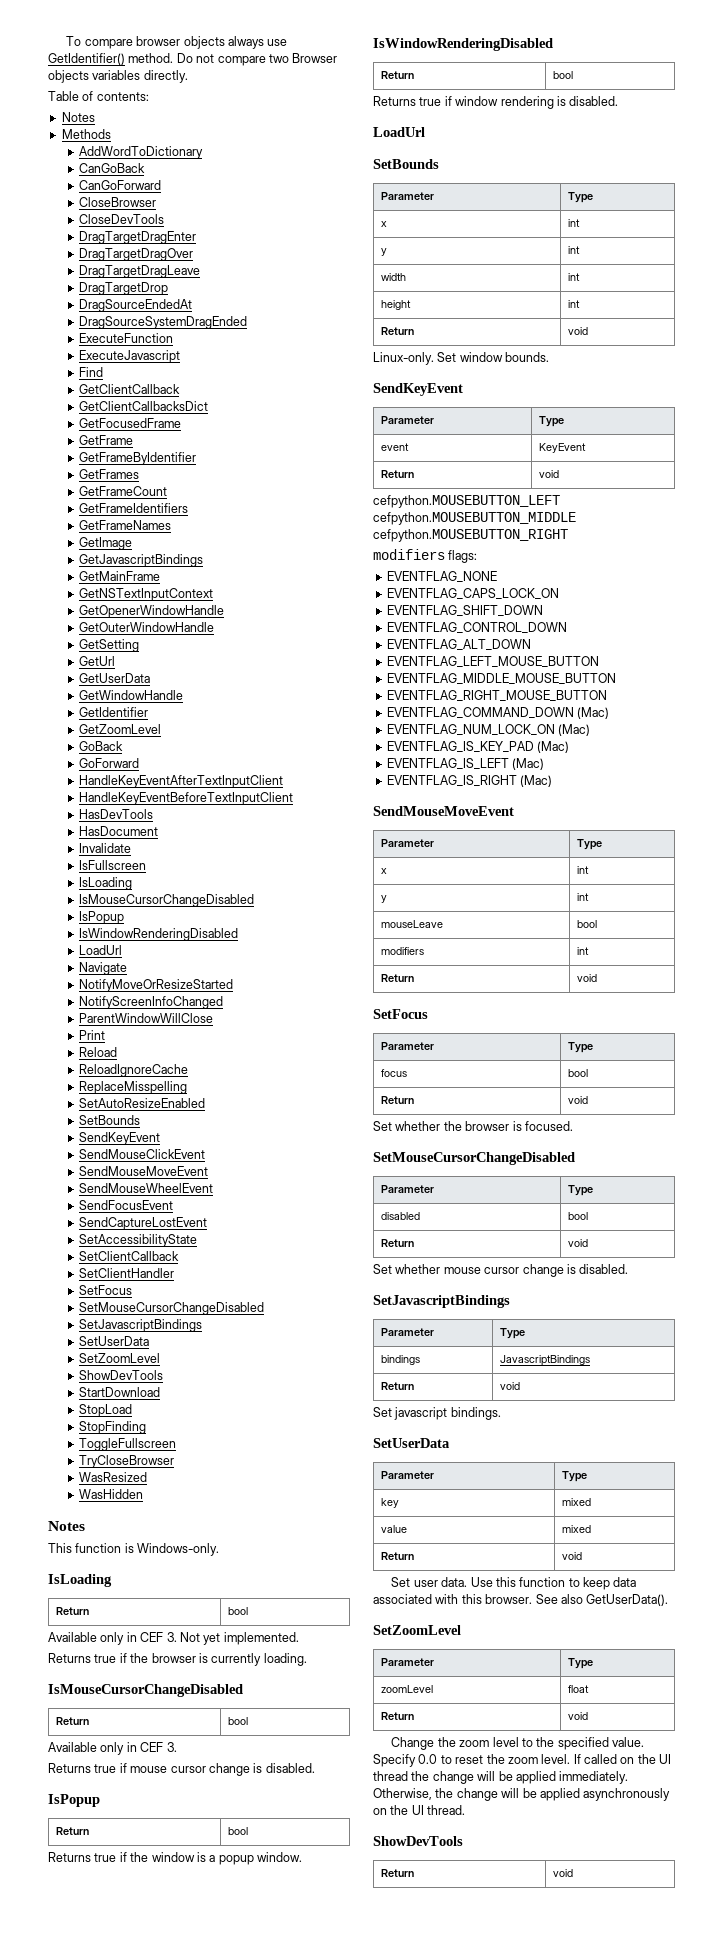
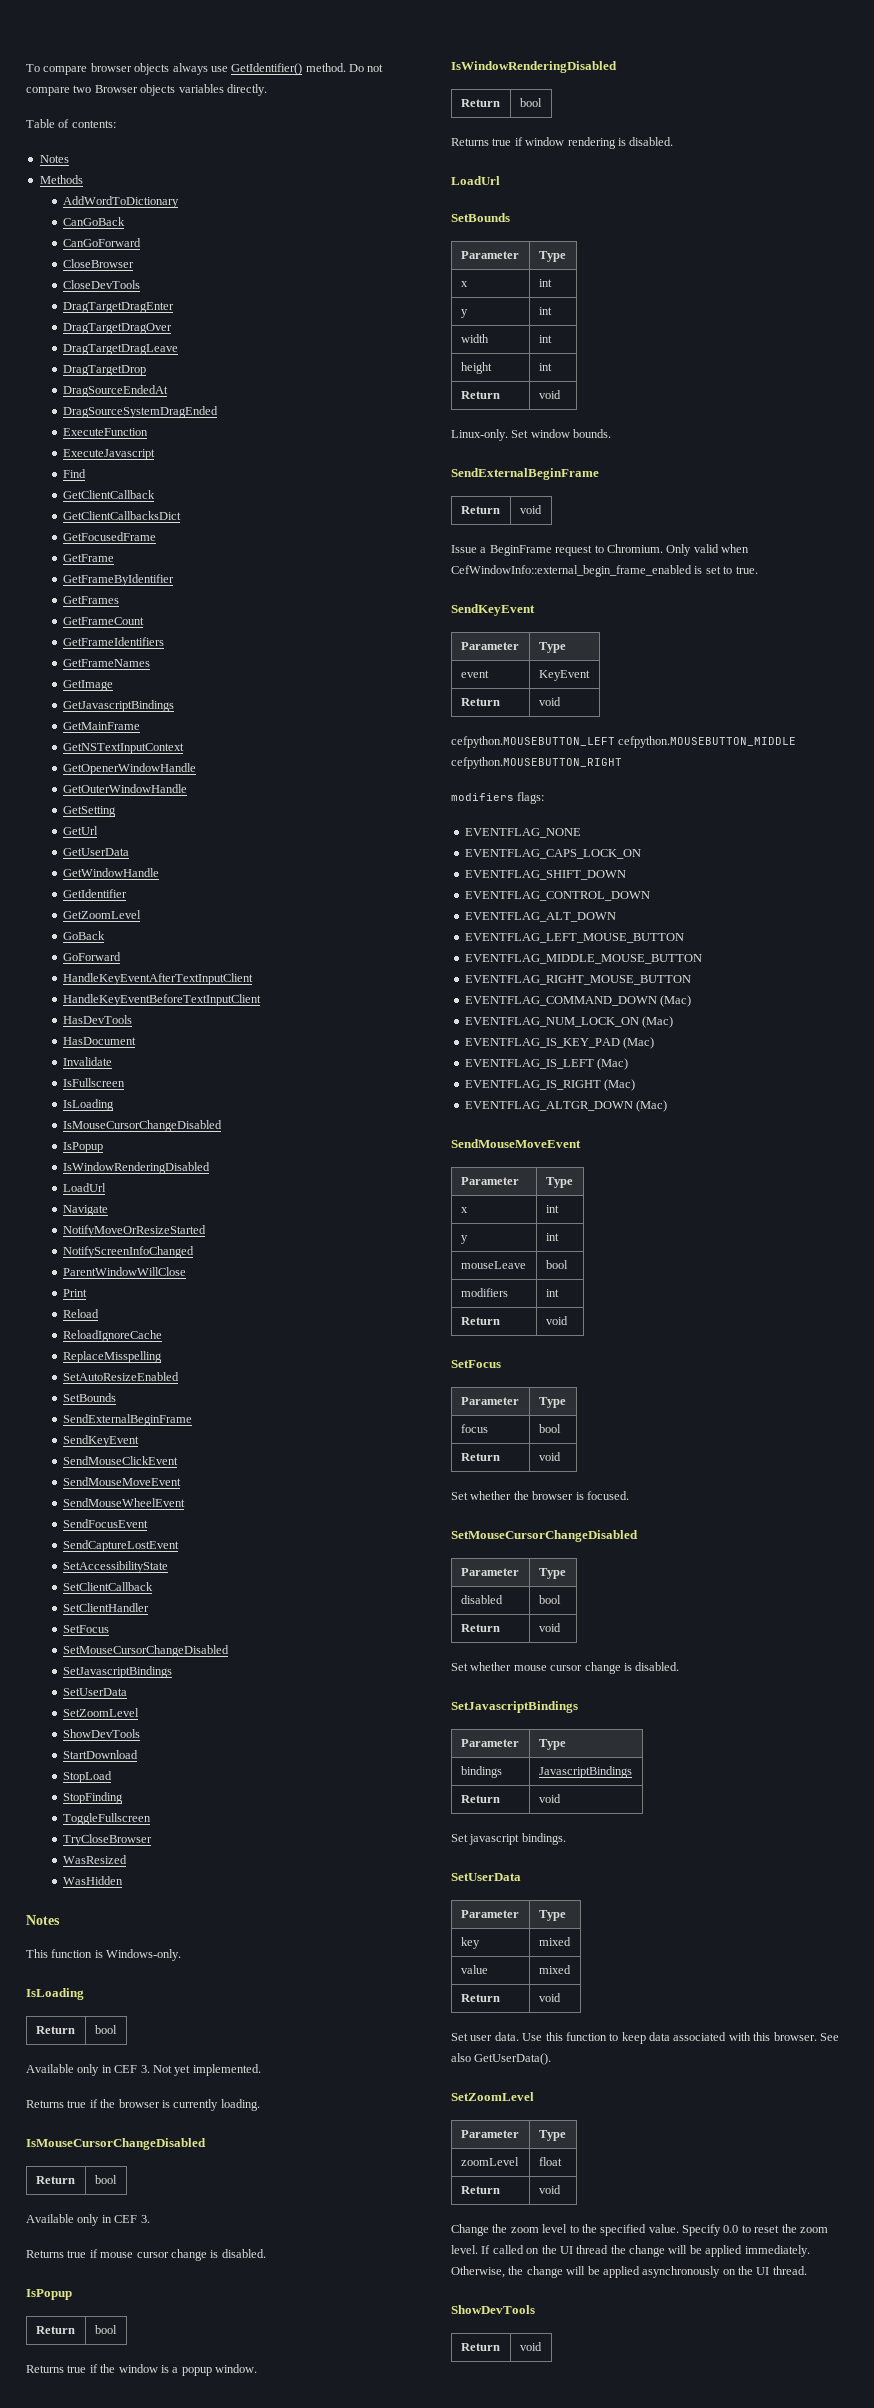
  SetAutoResizeEnabled
  SetBounds
+ SendExternalBeginFrame
  Set window bounds.
+ SendExternalBeginFrame
+ Return | void
+ Issue a BeginFrame request to Chromium. Only valid when CefWindowInfo::external_begin_frame_enabled is set to true.
+ EVENTFLAG_ALTGR_DOWN (Mac)

